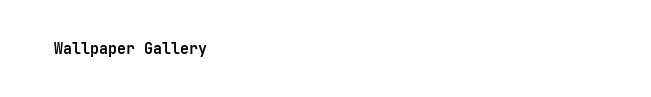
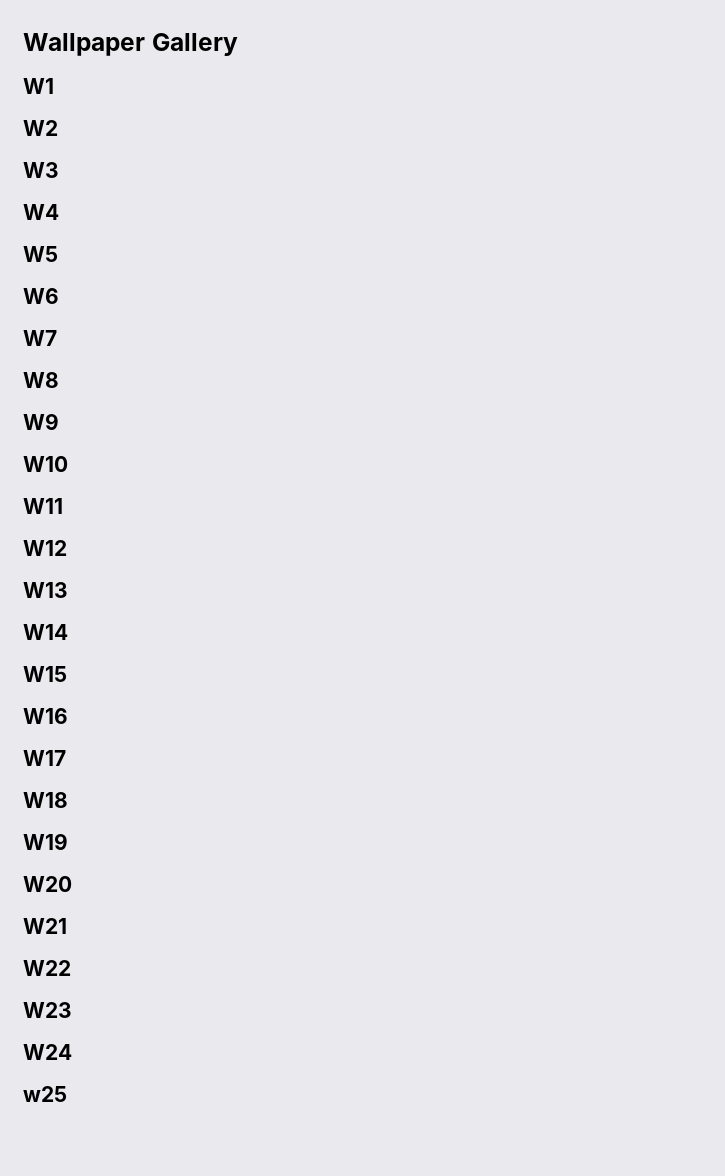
+ W1
+ W2
+ W3
+ W4
+ W5
+ W6
+ W7
+ W8
+ W9
+ W10
+ W11
+ W12
+ W13
+ W14
+ W15
+ W16
+ W17
+ W18
+ W19
+ W20
+ W21
+ W22
+ W23
+ W24
+ w25

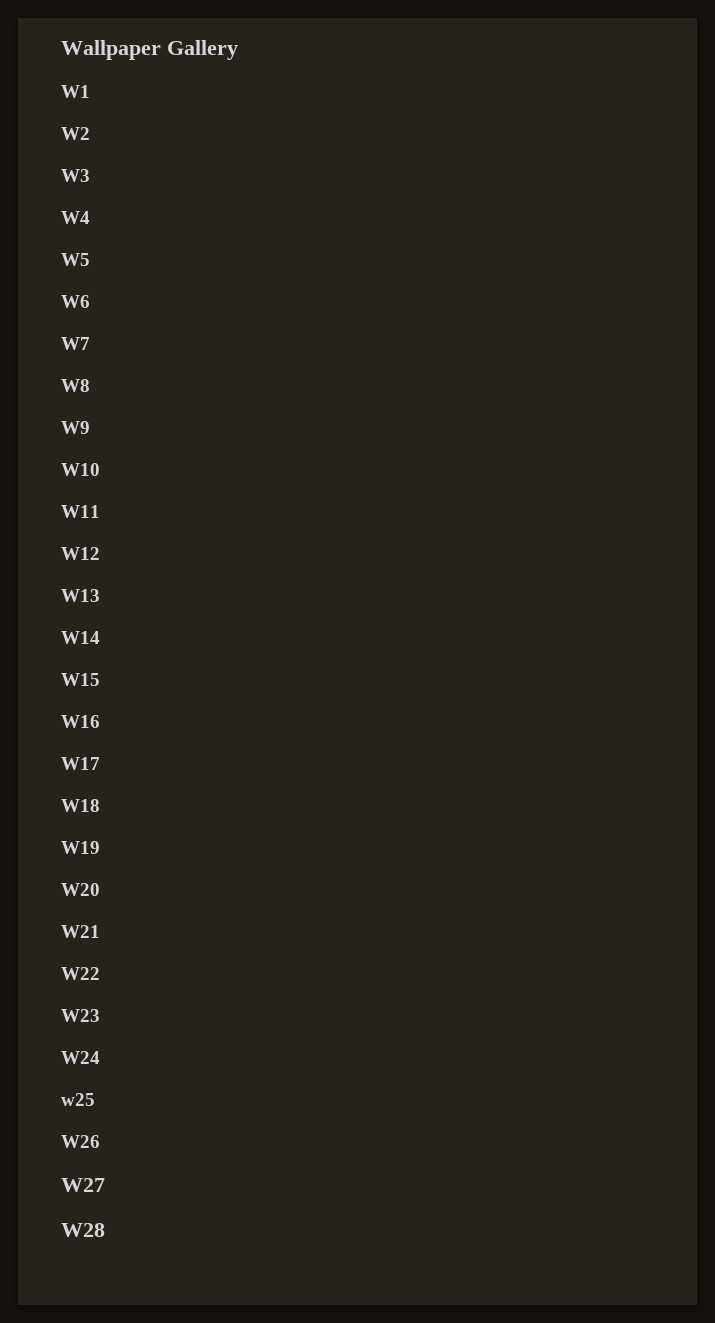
+ W26
+ W27
+ W28

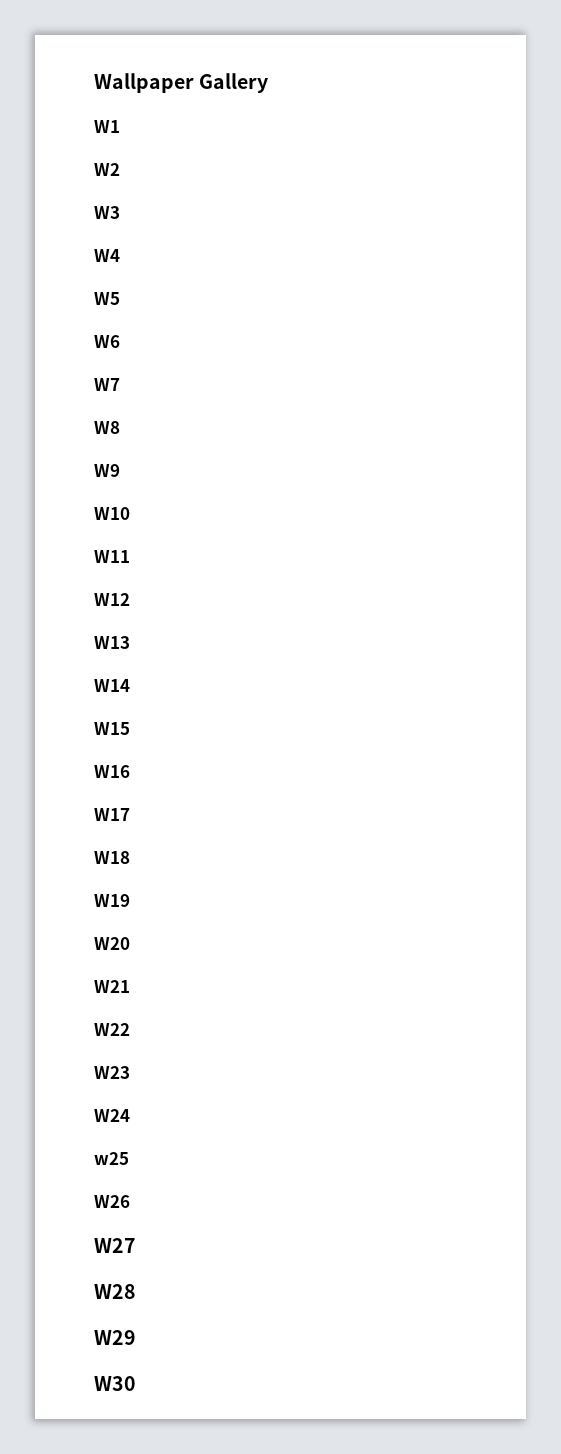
+ W29
+ W30

